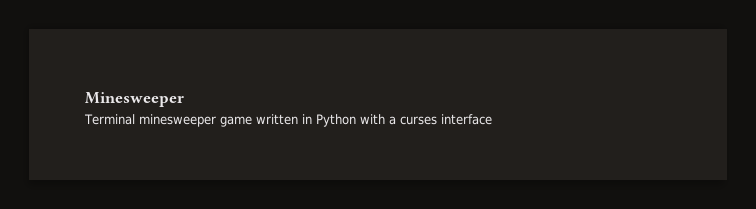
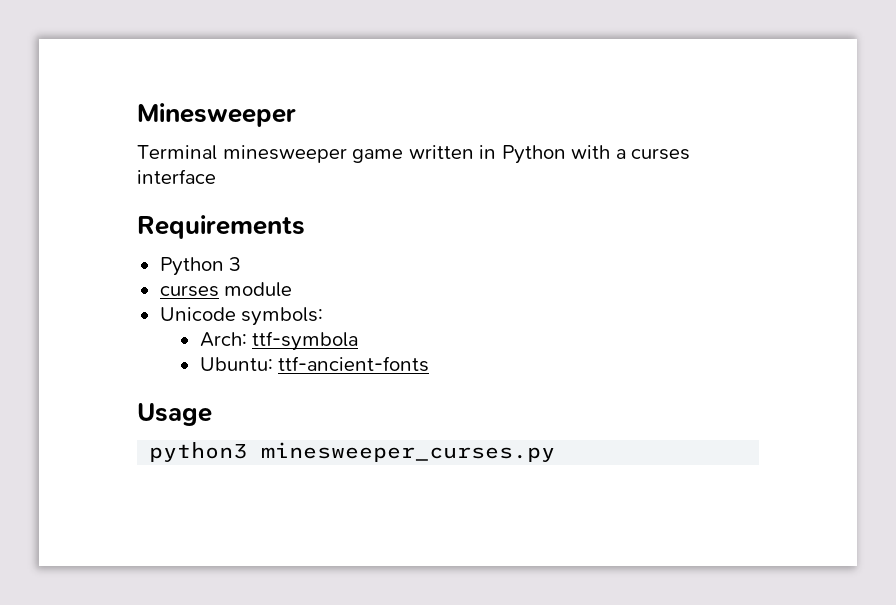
+ Requirements
+ Python 3
+ curses module
+ Unicode symbols:
+ Arch: ttf-symbola
+ Ubuntu: ttf-ancient-fonts
+ Usage
+ python3 minesweeper_curses.py

